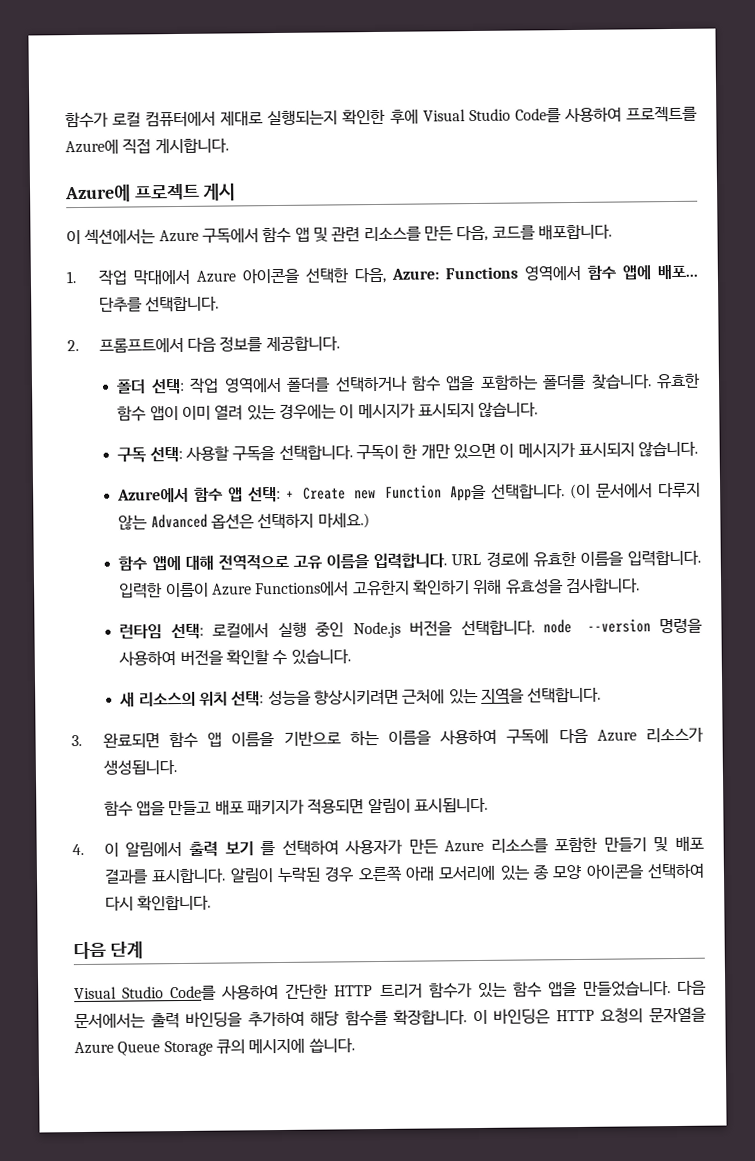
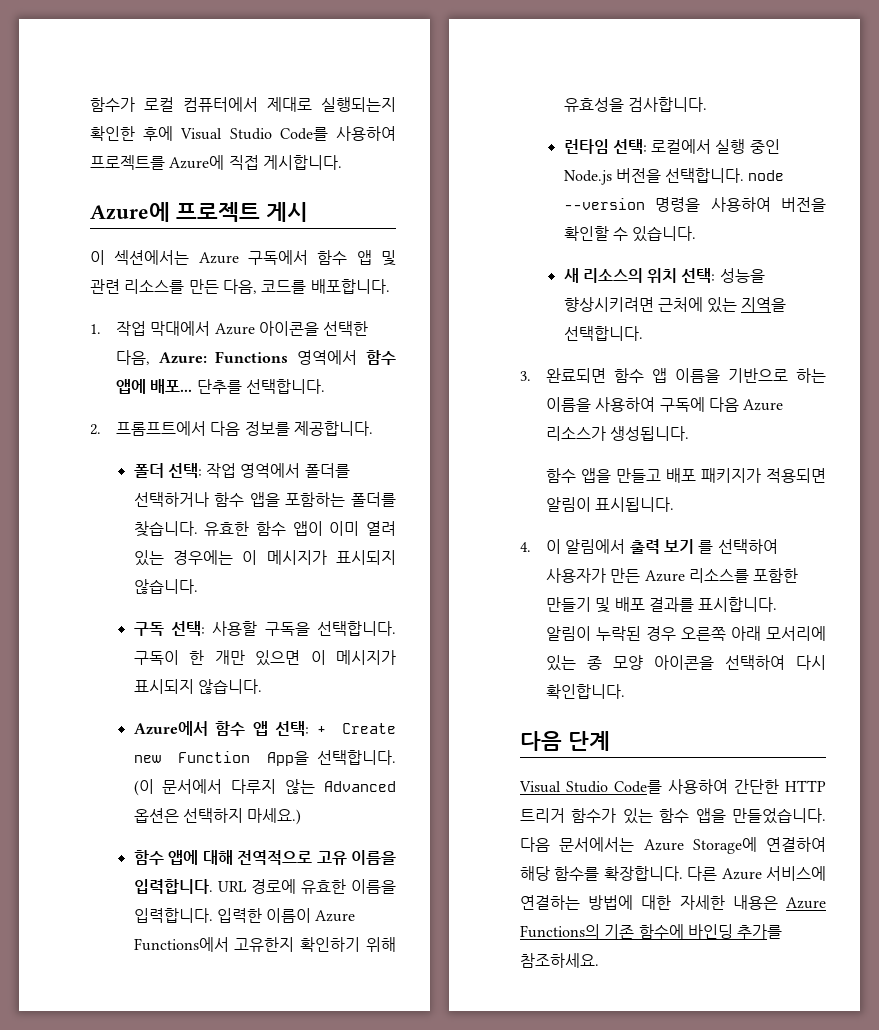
- 다음 문서에서는 출력 바인딩을 추가하여 해당 함수를 확장합니다. 이 바인딩은 HTTP 요청의 문자열을 Azure Queue Storage 큐의 메시지에 씁니다.
+ 다음 문서에서는 Azure Storage에 연결하여 해당 함수를 확장합니다. 다른 Azure 서비스에 연결하는 방법에 대한 자세한 내용은 Azure Functions의 기존 함수에 바인딩 추가를 참조하세요.

